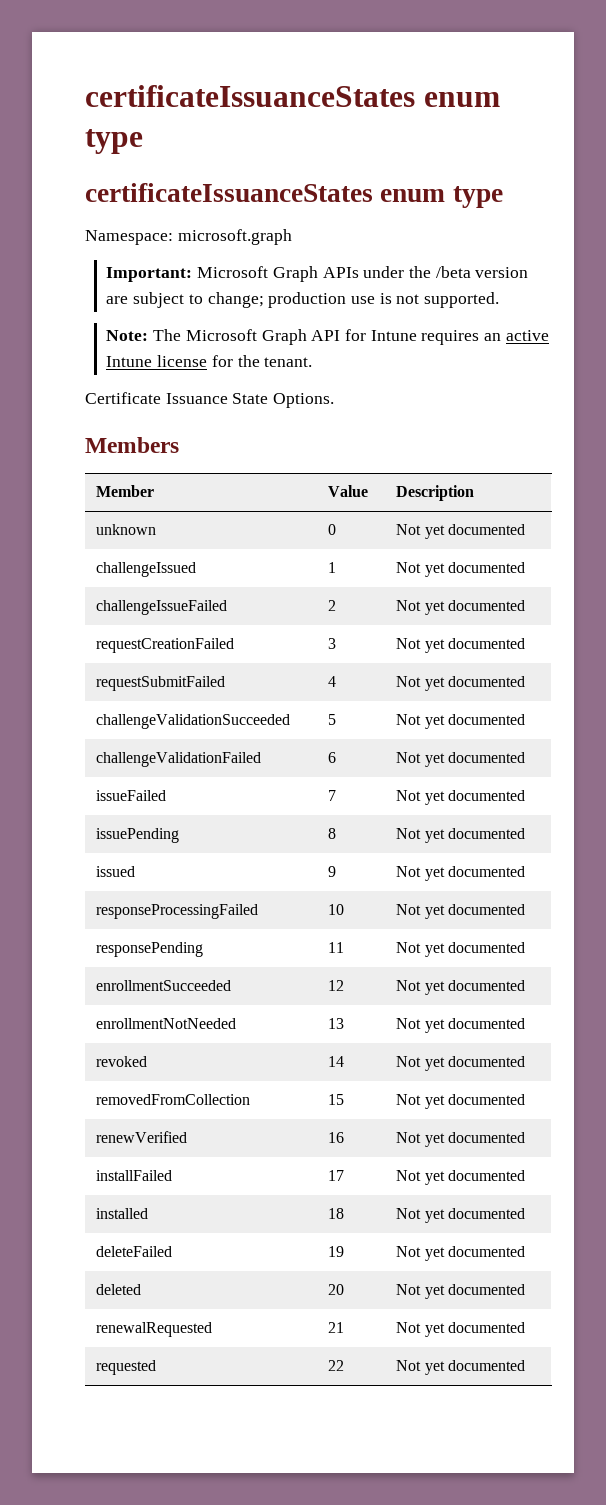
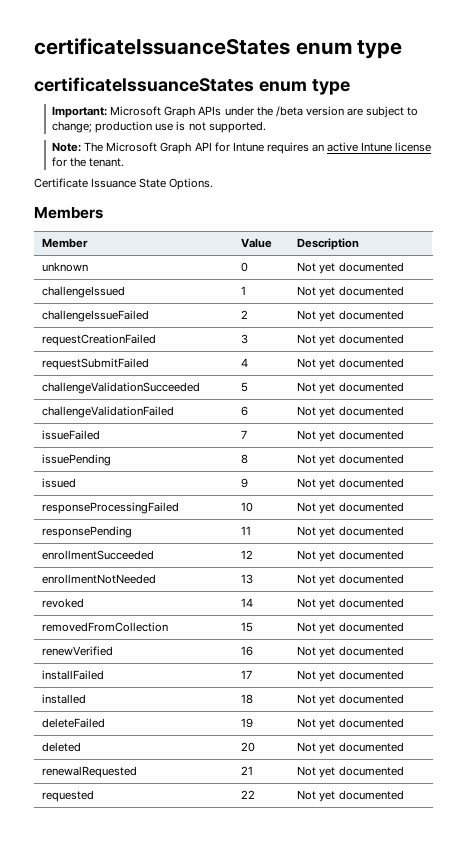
- Namespace: microsoft.graph

